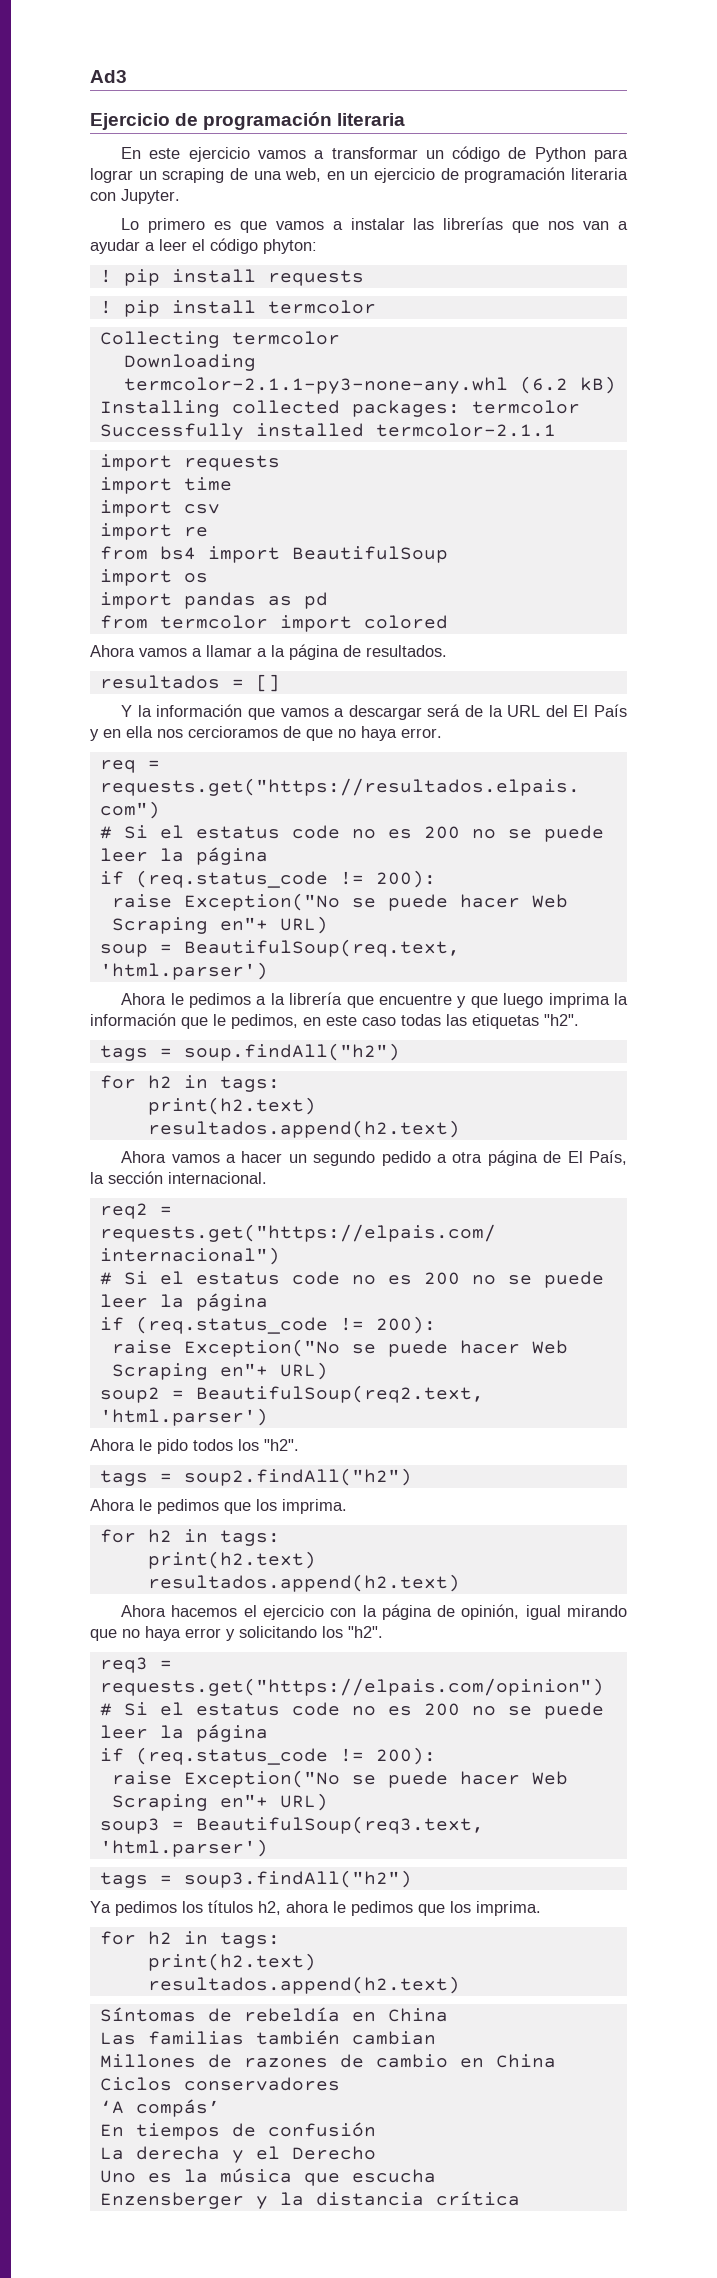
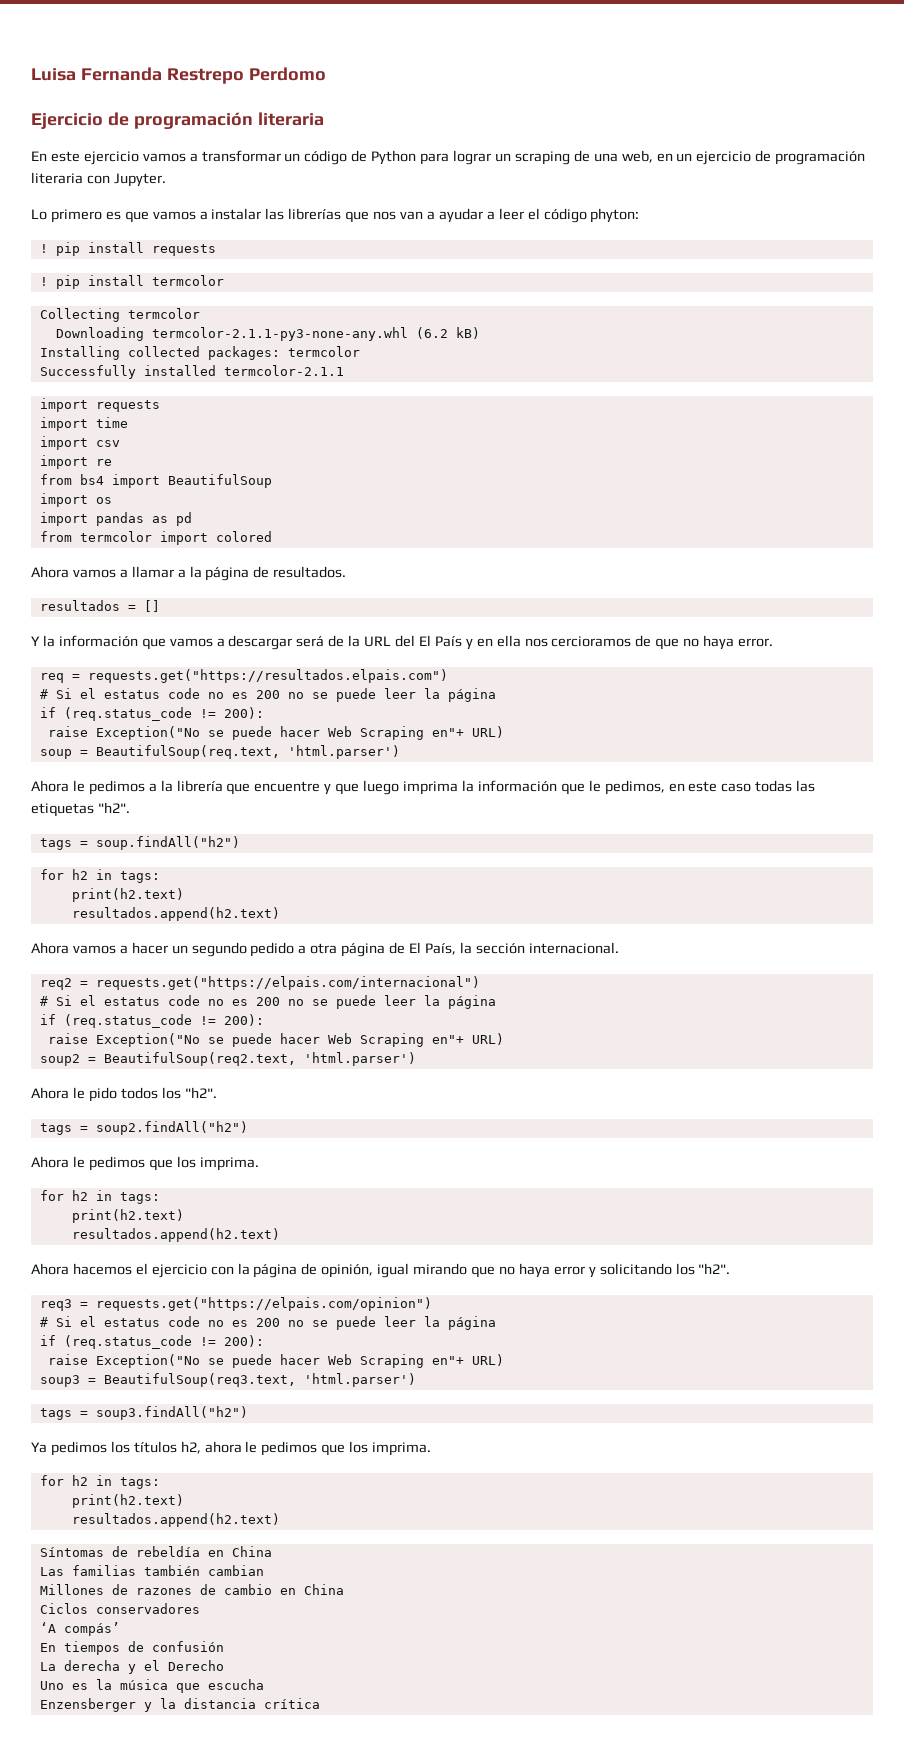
- Ad3
+ Luisa Fernanda Restrepo Perdomo

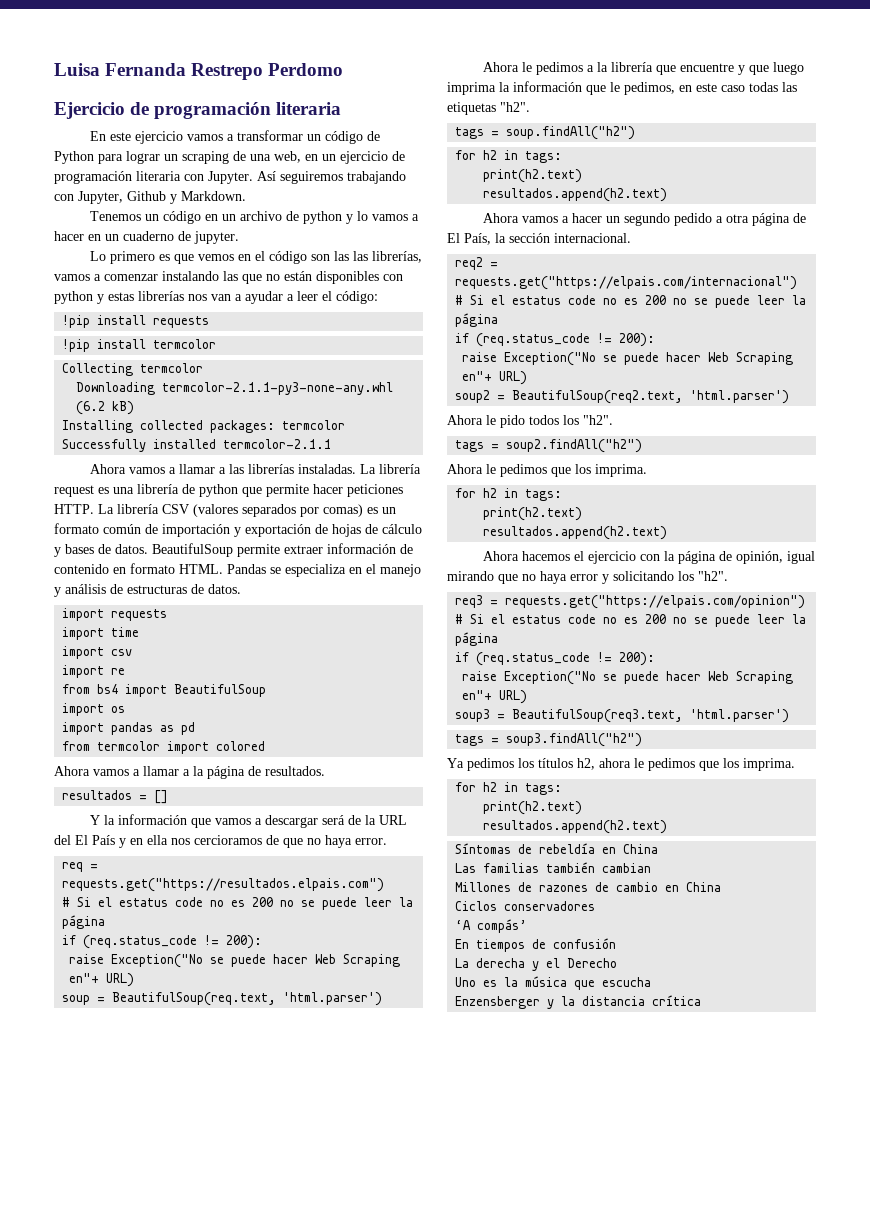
- En este ejercicio vamos a transformar un código de Python para lograr un scraping de una web, en un ejercicio de programación literaria con Jupyter.
- Lo primero es que vamos a instalar las librerías que nos van a ayudar a leer el código phyton:
- ! pip install requests
+ En este ejercicio vamos a transformar un código de Python para lograr un scraping de una web, en un ejercicio de programación literaria con Jupyter. Así seguiremos trabajando con Jupyter, Github y Markdown.
+ Tenemos un código en un archivo de python y lo vamos a hacer en un cuaderno de jupyter.
+ Lo primero es que vemos en el código son las las librerías, vamos a comenzar instalando las que no están disponibles con python y estas librerías nos van a ayudar a leer el código:
+ !pip install requests
- ! pip install termcolor
+ !pip install termcolor
+ Ahora vamos a llamar a las librerías instaladas. La librería request es una librería de python que permite hacer peticiones HTTP. La librería CSV (valores separados por comas) es un formato común de importación y exportación de hojas de cálculo y bases de datos. BeautifulSoup permite extraer información de contenido en formato HTML. Pandas se especializa en el manejo y análisis de estructuras de datos.

